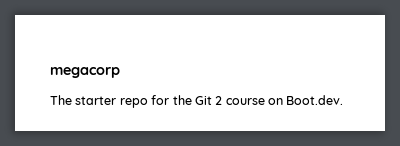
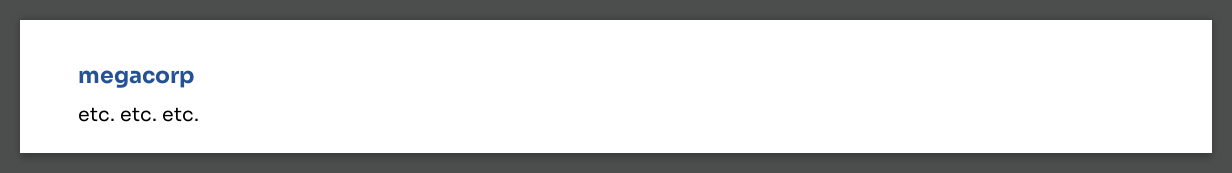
- The starter repo for the Git 2 course on Boot.dev.
+ etc. etc. etc.

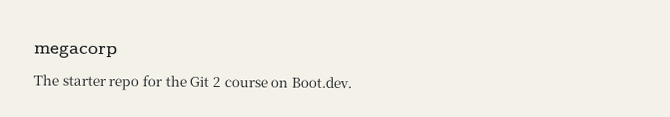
- etc. etc. etc.
+ The starter repo for the Git 2 course on Boot.dev.

